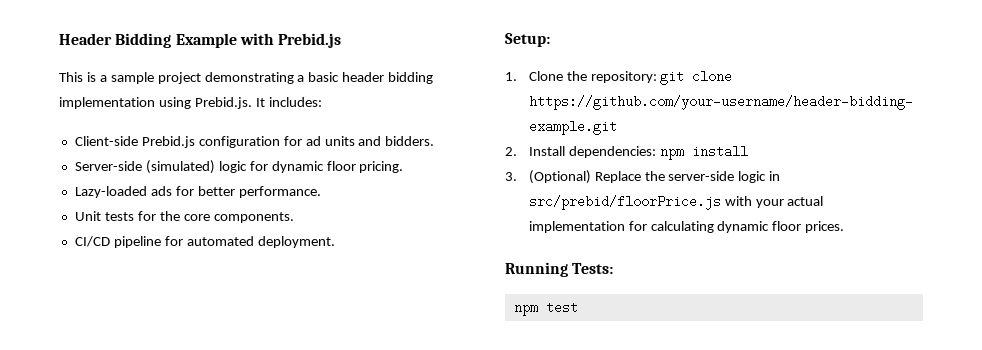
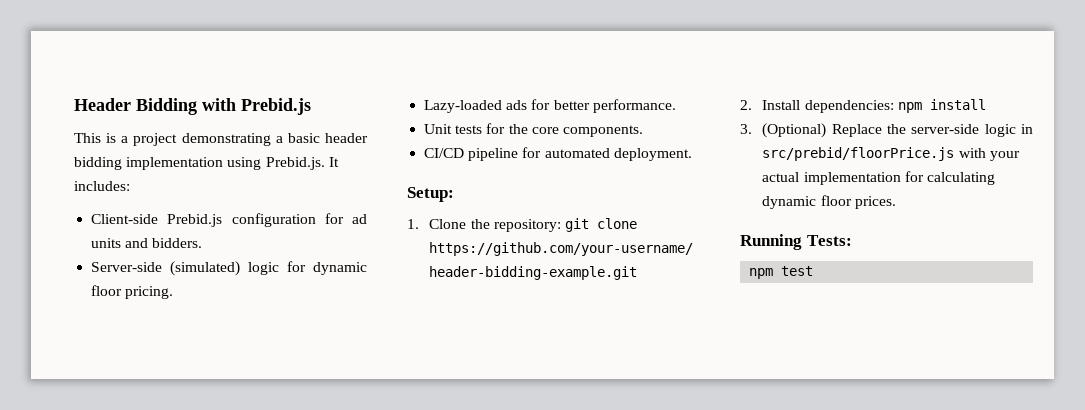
- Header Bidding Example with Prebid.js
+ Header Bidding with Prebid.js
- This is a sample project demonstrating a basic header bidding implementation using Prebid.js. It includes:
+ This is a project demonstrating a basic header bidding implementation using Prebid.js. It includes:

